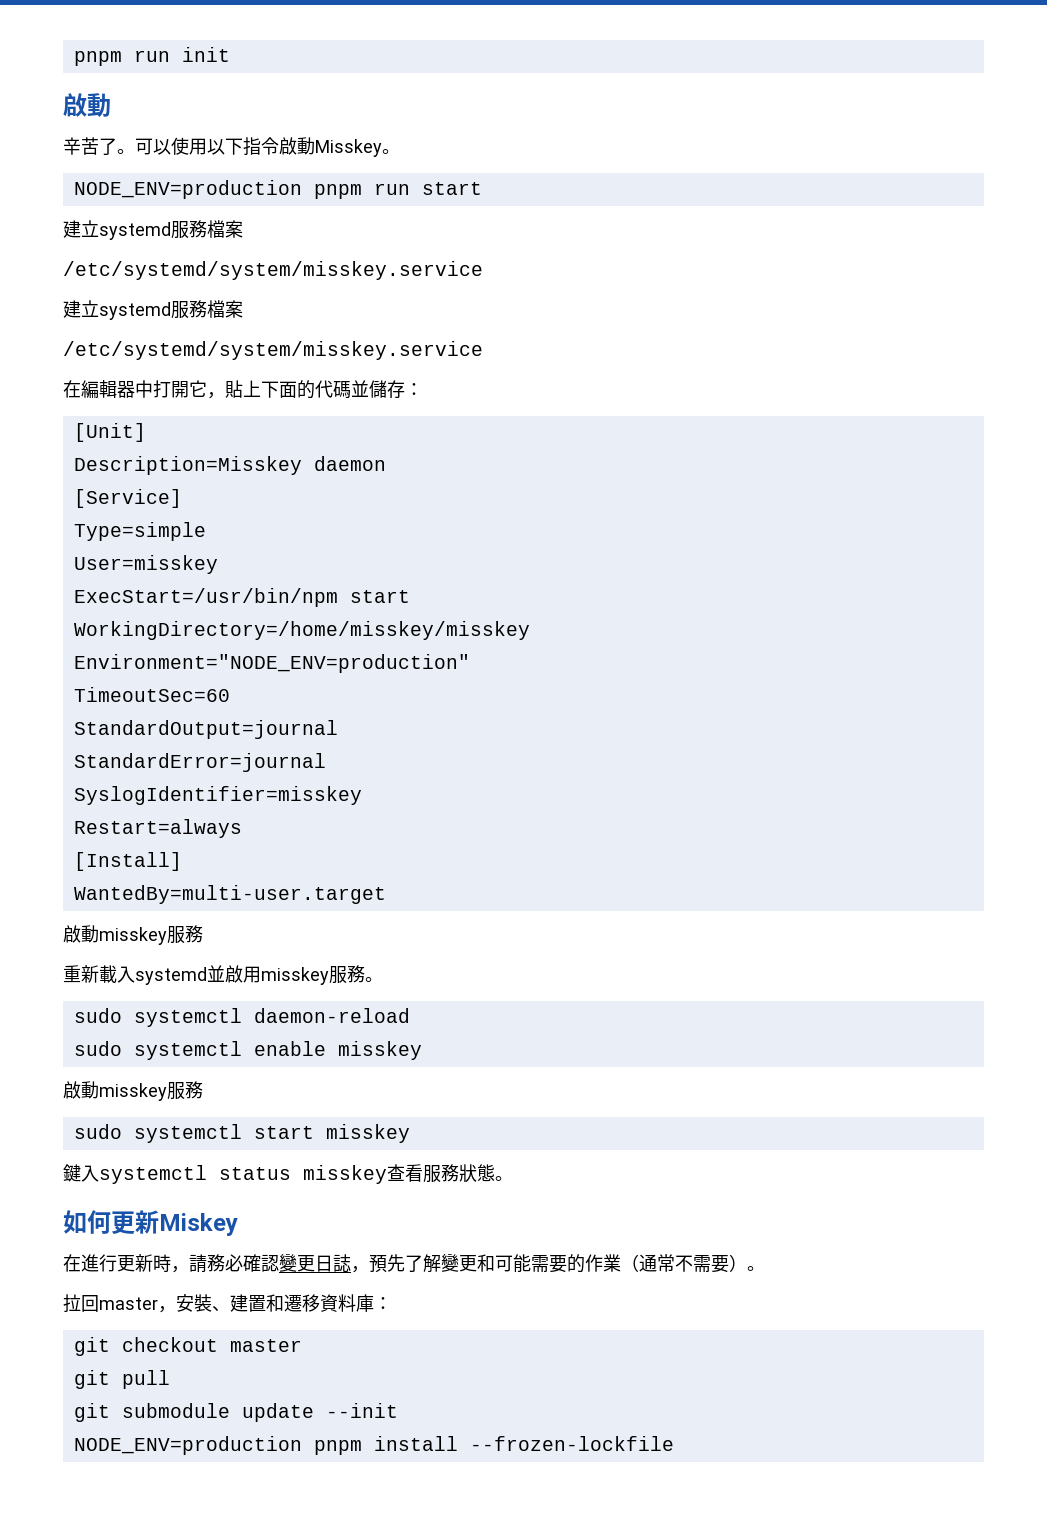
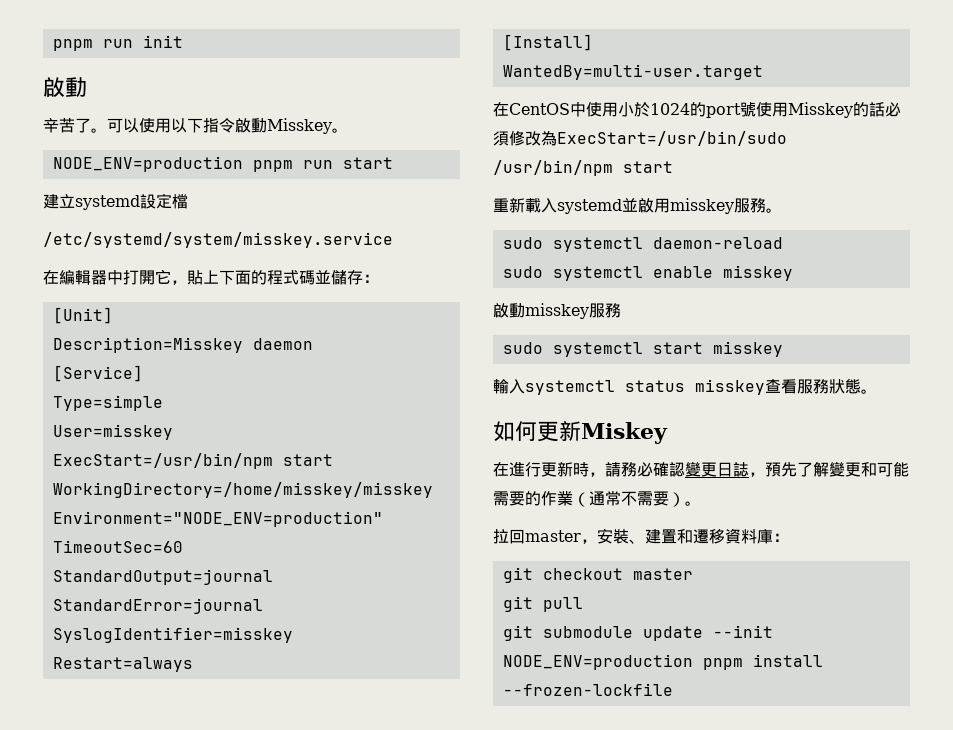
  NODE_ENV=production pnpm run start
- 建立systemd服務檔案
- /etc/systemd/system/misskey.service
- 建立systemd服務檔案
+ 建立systemd設定檔
- 在編輯器中打開它，貼上下面的代碼並儲存：
+ 在編輯器中打開它，貼上下面的程式碼並儲存：
  WantedBy=multi-user.target
- 啟動misskey服務
+ 在CentOS中使用小於1024的port號使用Misskey的話必須修改為ExecStart=/usr/bin/sudo /usr/bin/npm start
- 鍵入systemctl status misskey查看服務狀態。
+ 輸入systemctl status misskey查看服務狀態。

